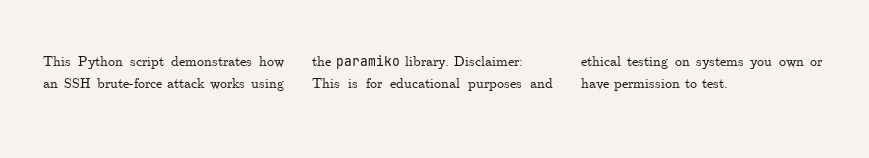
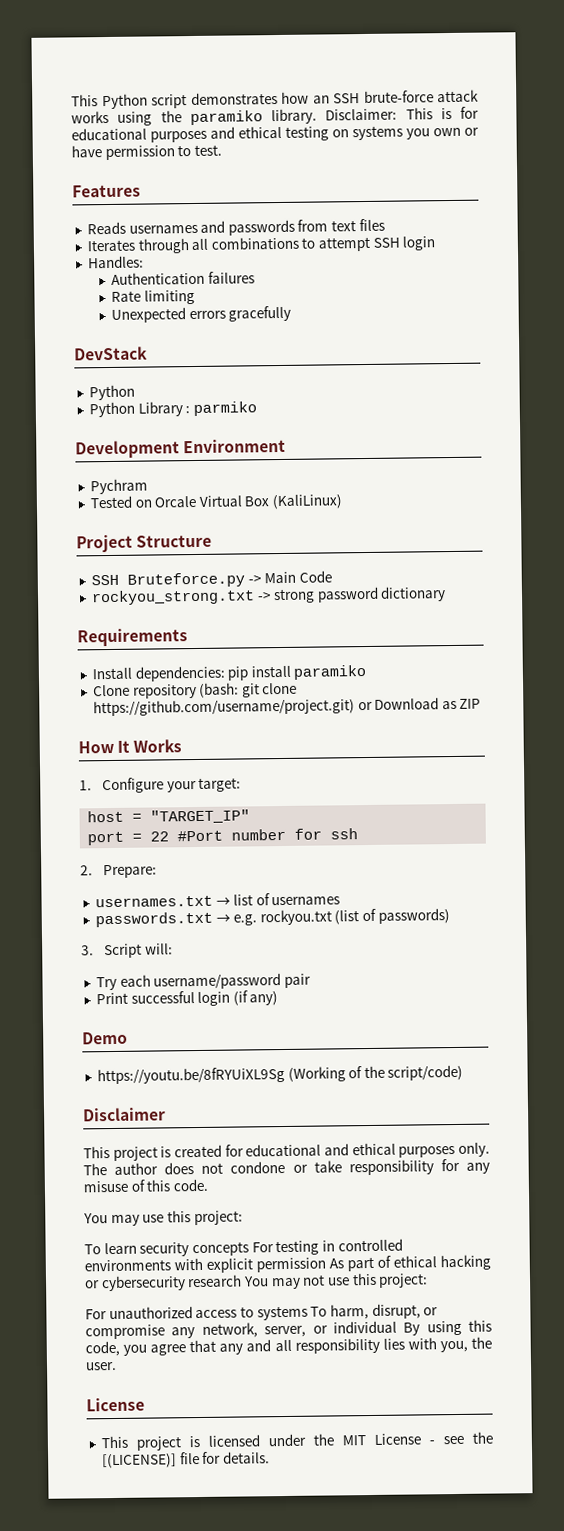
+ Features
+ Reads usernames and passwords from text files
+ Iterates through all combinations to attempt SSH login
+ Handles:
+ Authentication failures
+ Rate limiting
+ Unexpected errors gracefully
+ DevStack
+ Python
+ Python Library : parmiko
+ Development Environment
+ Pychram
+ Tested on Orcale Virtual Box (KaliLinux)
+ Project Structure
+ SSH Bruteforce.py -> Main Code
+ rockyou_strong.txt -> strong password dictionary
+ Requirements
+ Install dependencies: pip install paramiko
+ Clone repository (bash: git clone https://github.com/username/project.git) or Download as ZIP
+ How It Works
+ 1. Configure your target:
+ host = "TARGET_IP"
+ port = 22 #Port number for ssh
+ 2. Prepare:
+ usernames.txt → list of usernames
+ passwords.txt → e.g. rockyou.txt (list of passwords)
+ 3. Script will:
+ Try each username/password pair
+ Print successful login (if any)
+ Demo
+ https://youtu.be/8fRYUiXL9Sg (Working of the script/code)
+ Disclaimer
+ This project is created for educational and ethical purposes only. The author does not condone or take responsibility for any misuse of this code.
+ You may use this project:
+ To learn security concepts For testing in controlled environments with explicit permission As part of ethical hacking or cybersecurity research You may not use this project:
+ For unauthorized access to systems To harm, disrupt, or compromise any network, server, or individual By using this code, you agree that any and all responsibility lies with you, the user.
+ License
+ This project is licensed under the MIT License - see the [(LICENSE)] file for details.

